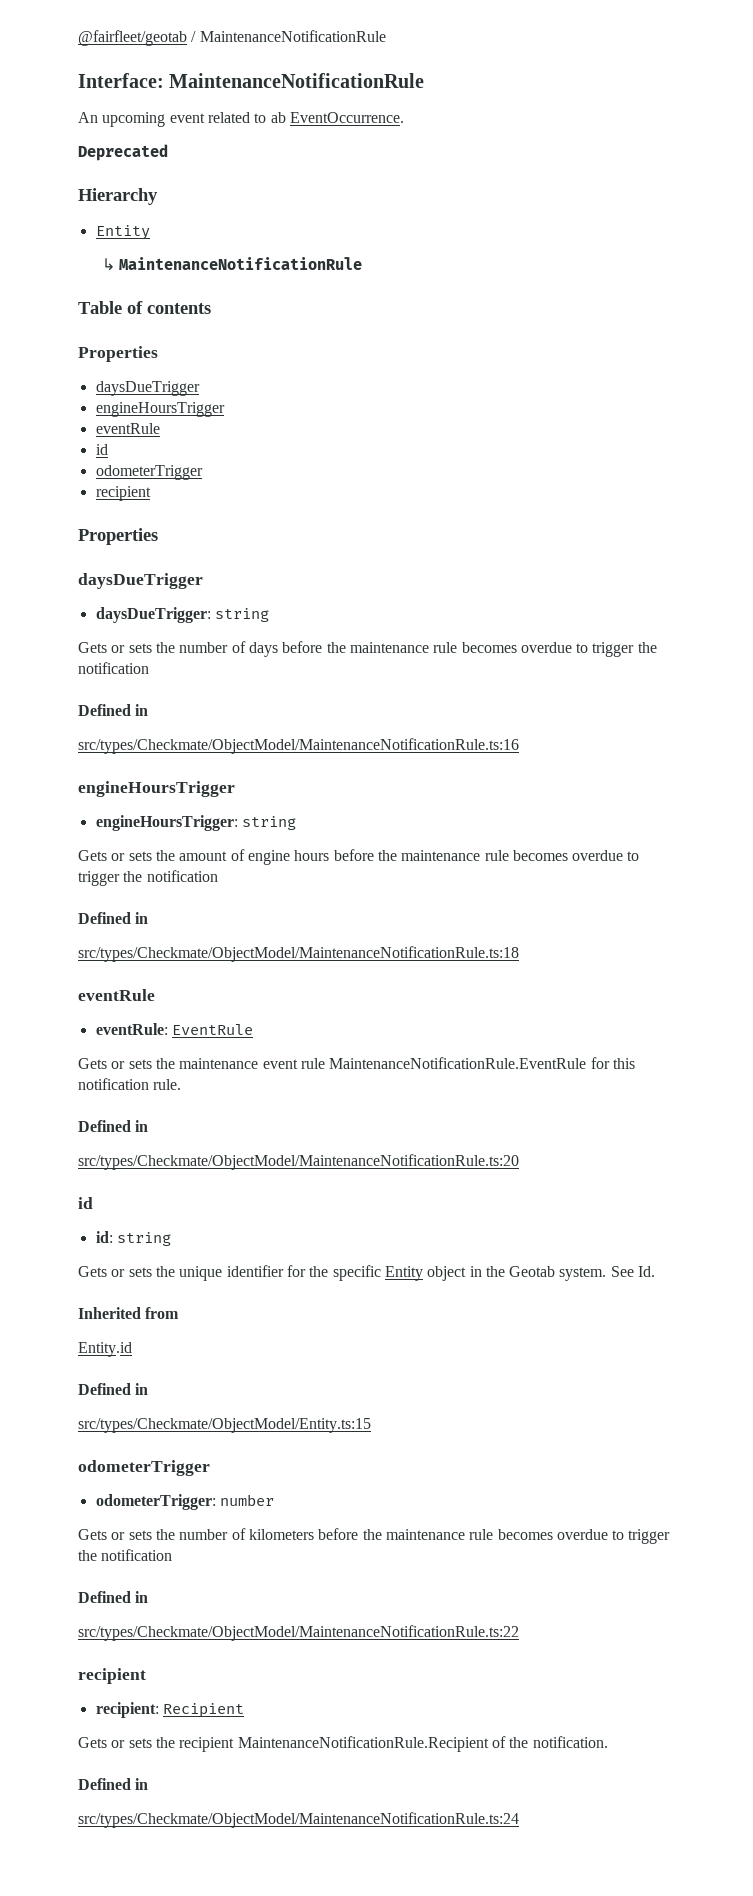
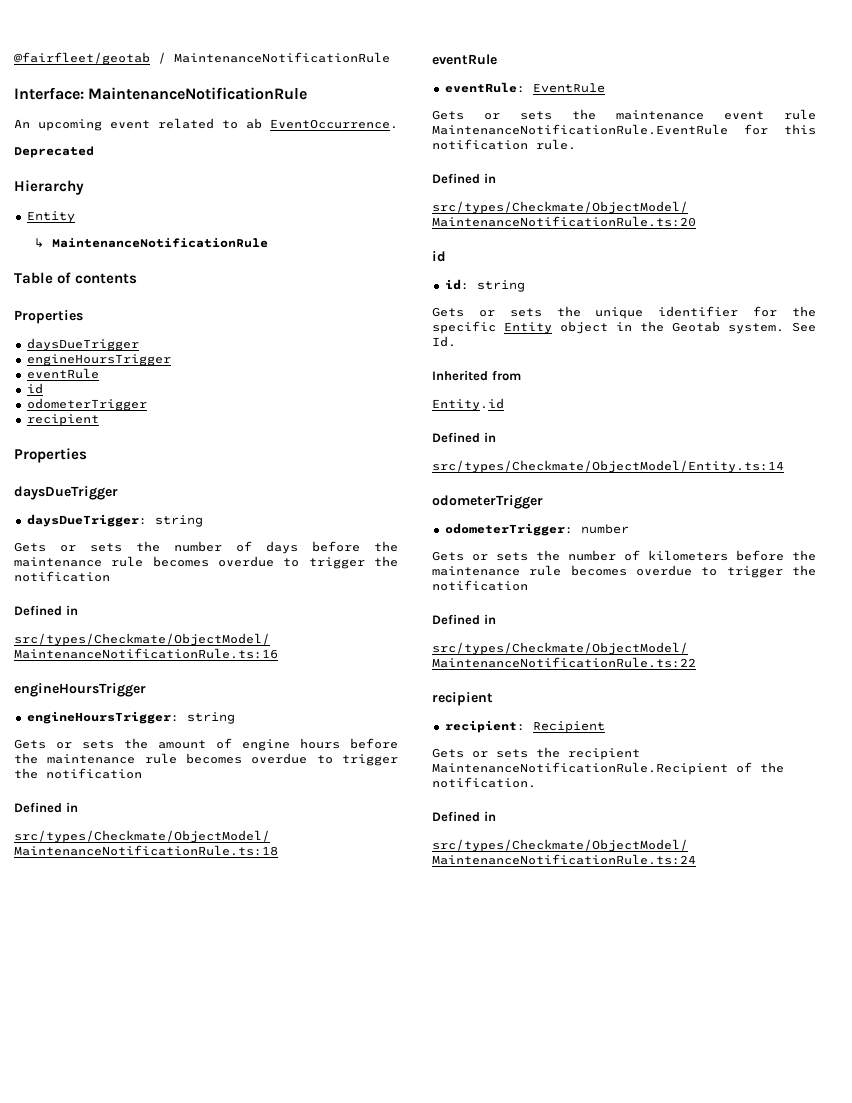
- src/types/Checkmate/ObjectModel/Entity.ts:15
+ src/types/Checkmate/ObjectModel/Entity.ts:14

